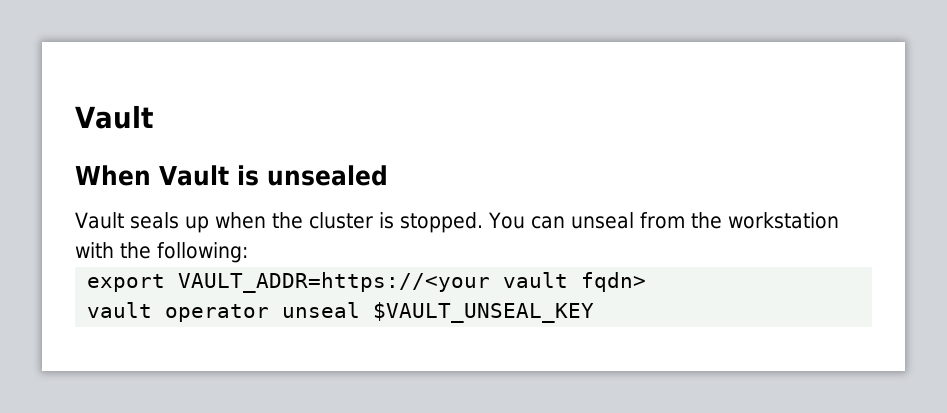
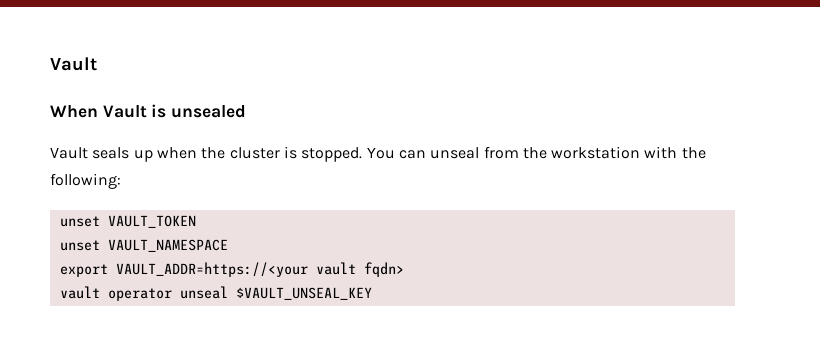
+ unset VAULT_TOKEN
+ unset VAULT_NAMESPACE

